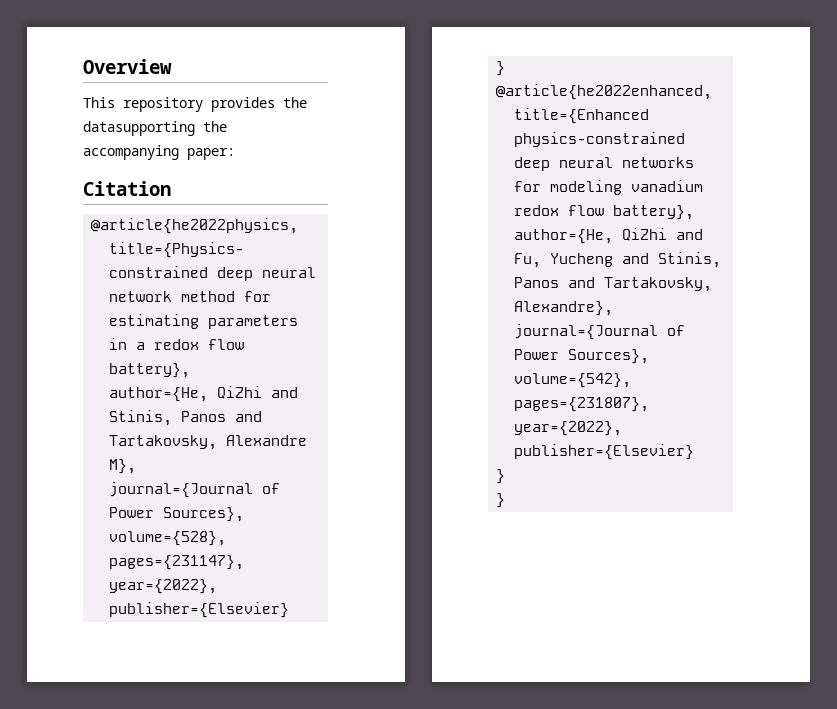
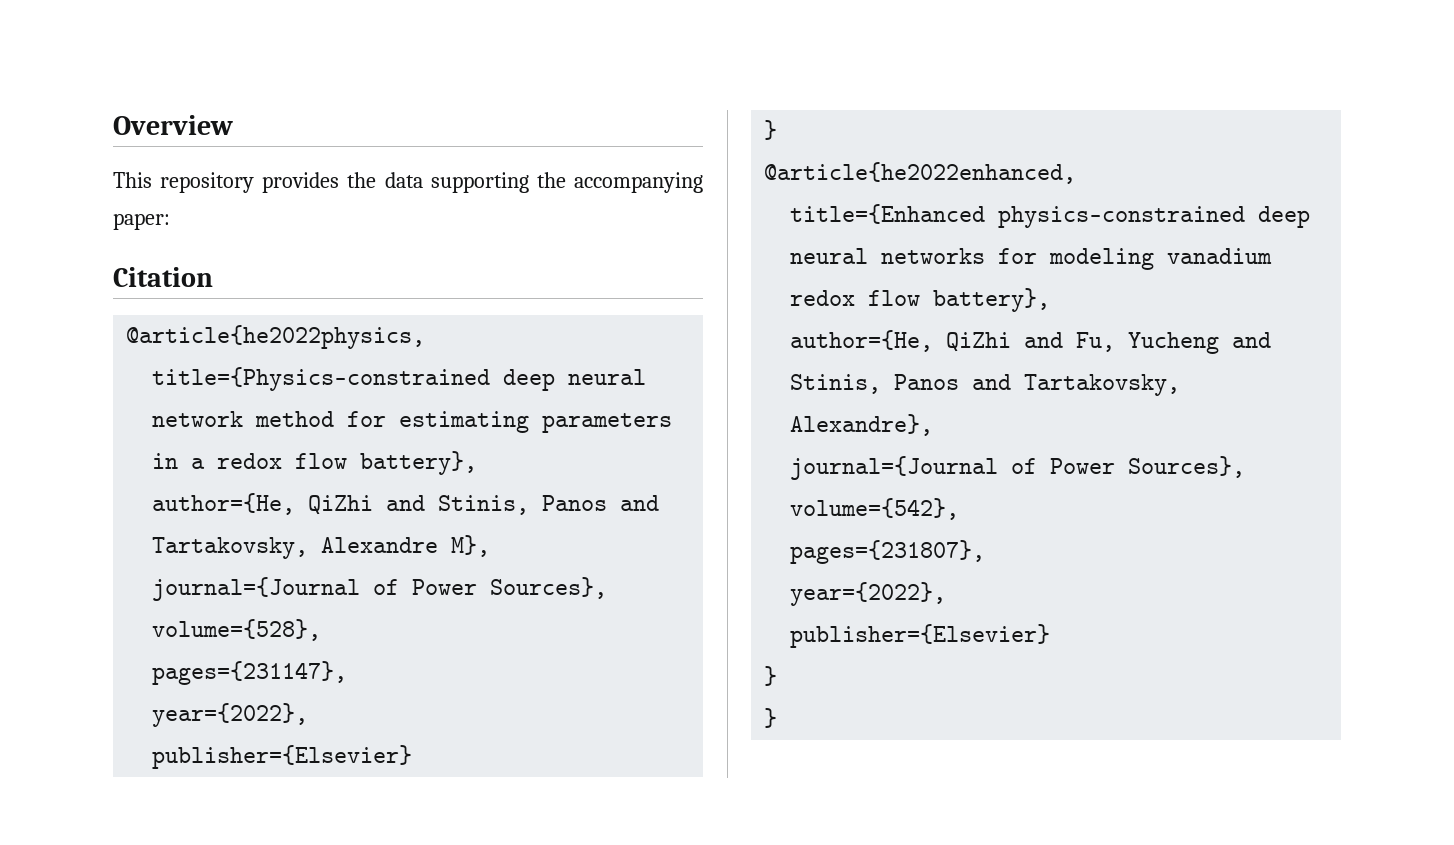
- This repository provides the datasupporting the accompanying paper:
+ This repository provides the data supporting the accompanying paper:

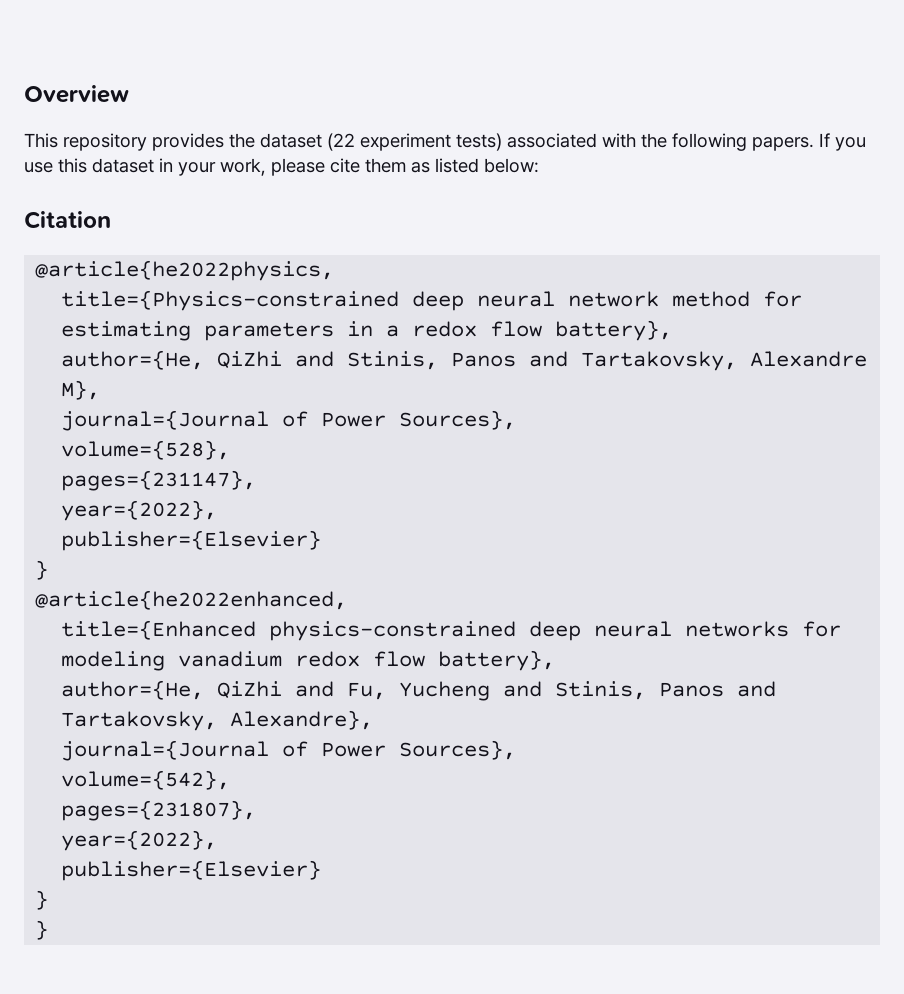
- This repository provides the data supporting the accompanying paper:
+ This repository provides the dataset (22 experiment tests) associated with the following papers. If you use this dataset in your work, please cite them as listed below:

